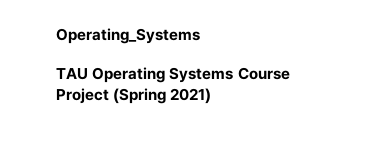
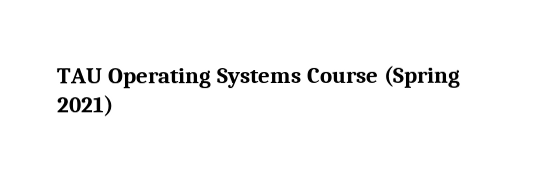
- Operating_Systems
- TAU Operating Systems Course Project (Spring 2021)
+ TAU Operating Systems Course (Spring 2021)

